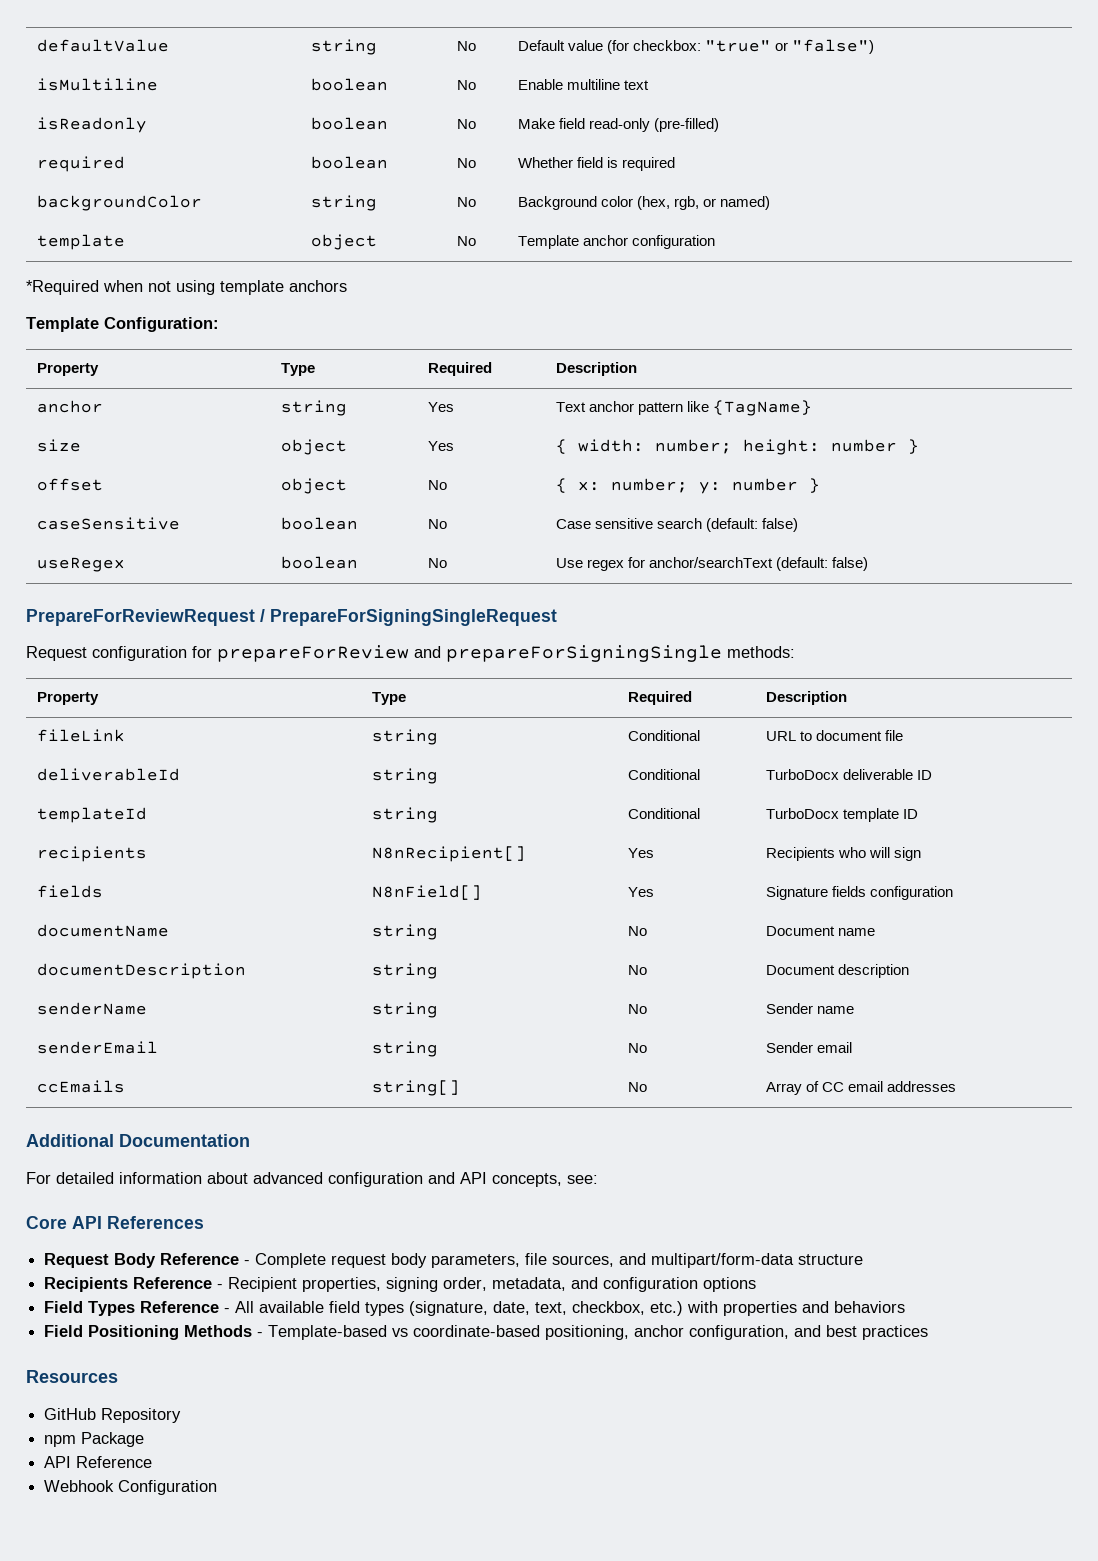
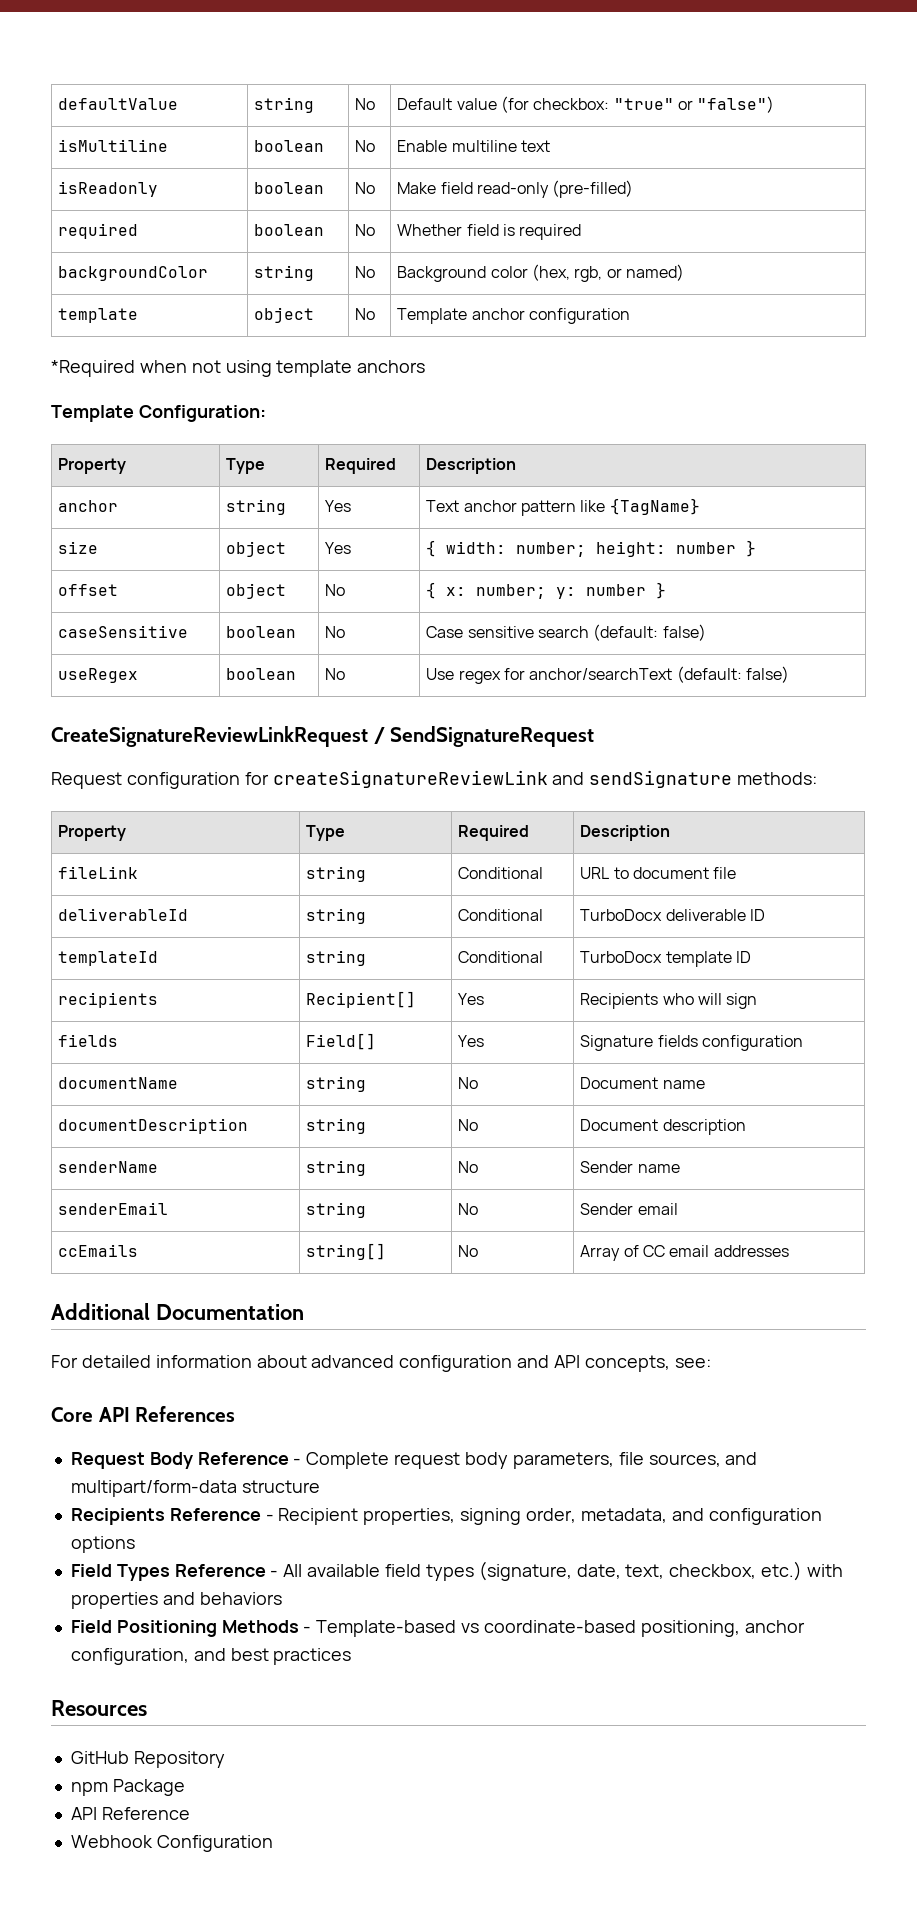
- PrepareForReviewRequest / PrepareForSigningSingleRequest
+ CreateSignatureReviewLinkRequest / SendSignatureRequest
- Request configuration for prepareForReview and prepareForSigningSingle methods:
+ Request configuration for createSignatureReviewLink and sendSignature methods:
- recipients | N8nRecipient[] | Yes | Recipients who will sign
+ recipients | Recipient[] | Yes | Recipients who will sign
- fields | N8nField[] | Yes | Signature fields configuration
+ fields | Field[] | Yes | Signature fields configuration

